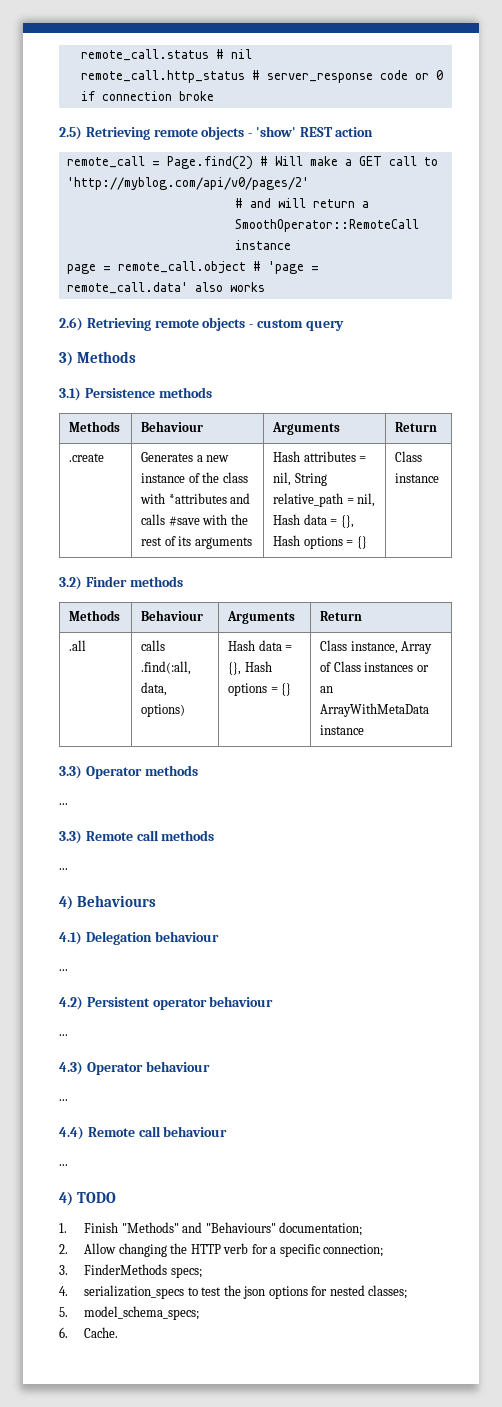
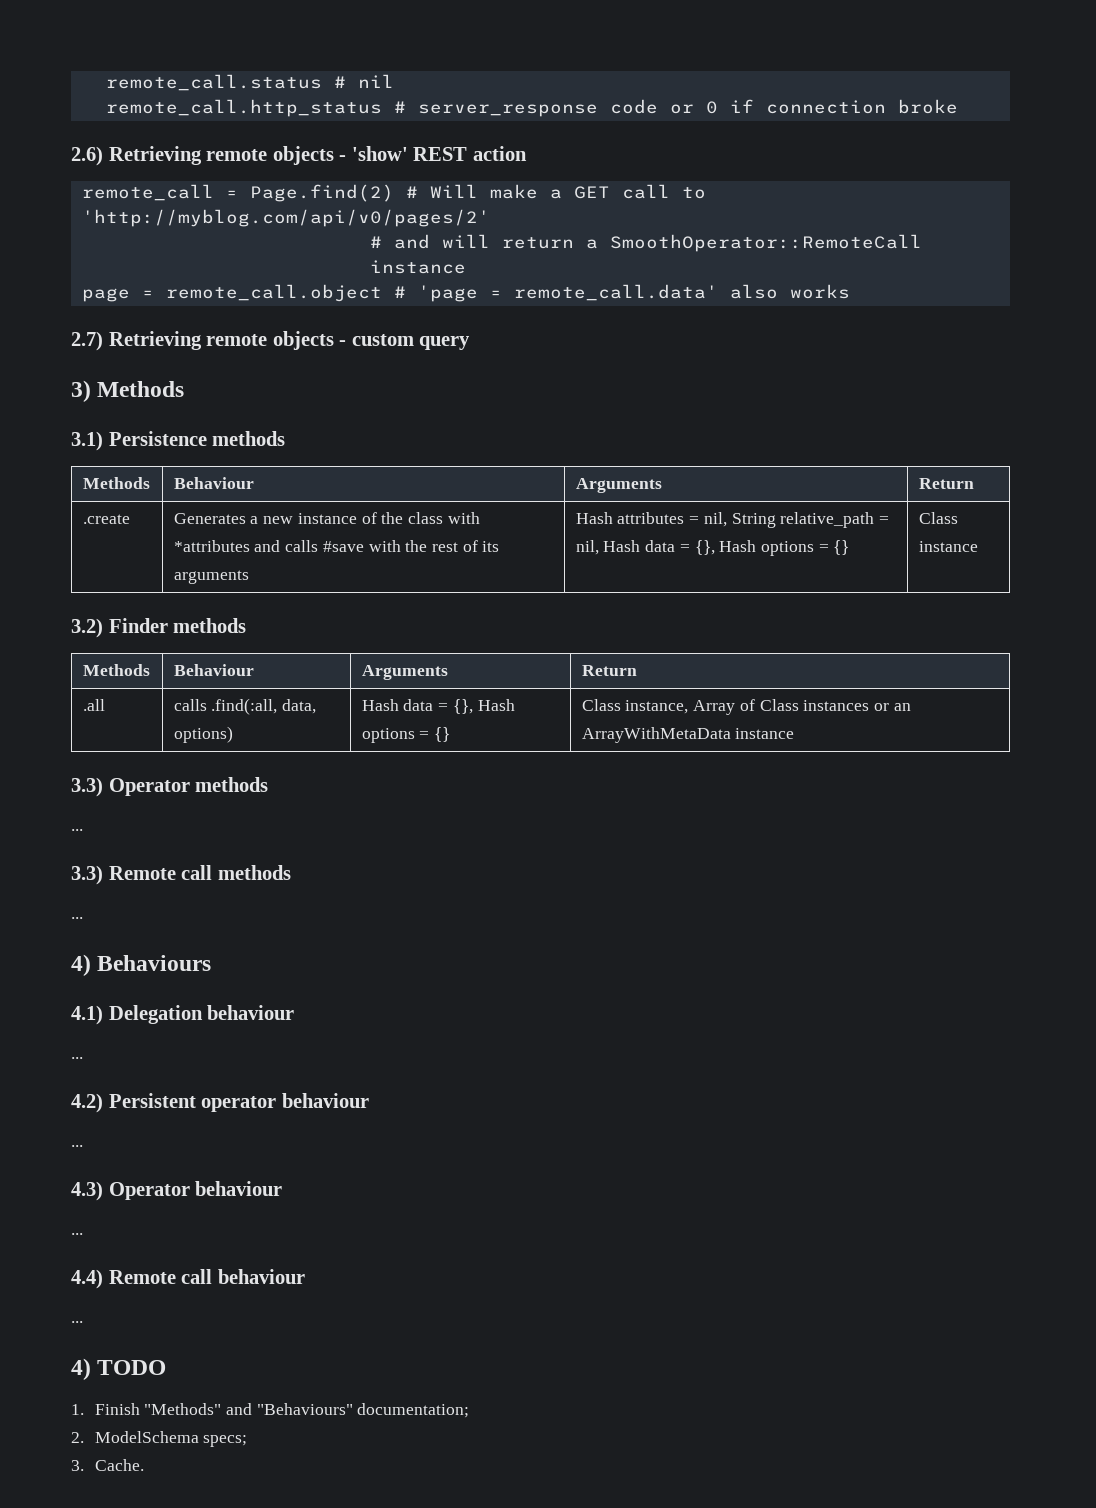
- 2.5) Retrieving remote objects - 'show' REST action
+ 2.6) Retrieving remote objects - 'show' REST action
- 2.6) Retrieving remote objects - custom query
+ 2.7) Retrieving remote objects - custom query
- 2. Allow changing the HTTP verb for a specific connection;
- 3. FinderMethods specs;
- 4. serialization_specs to test the json options for nested classes;
- 5. model_schema_specs;
- 6. Cache.
+ 2. ModelSchema specs;
+ 3. Cache.

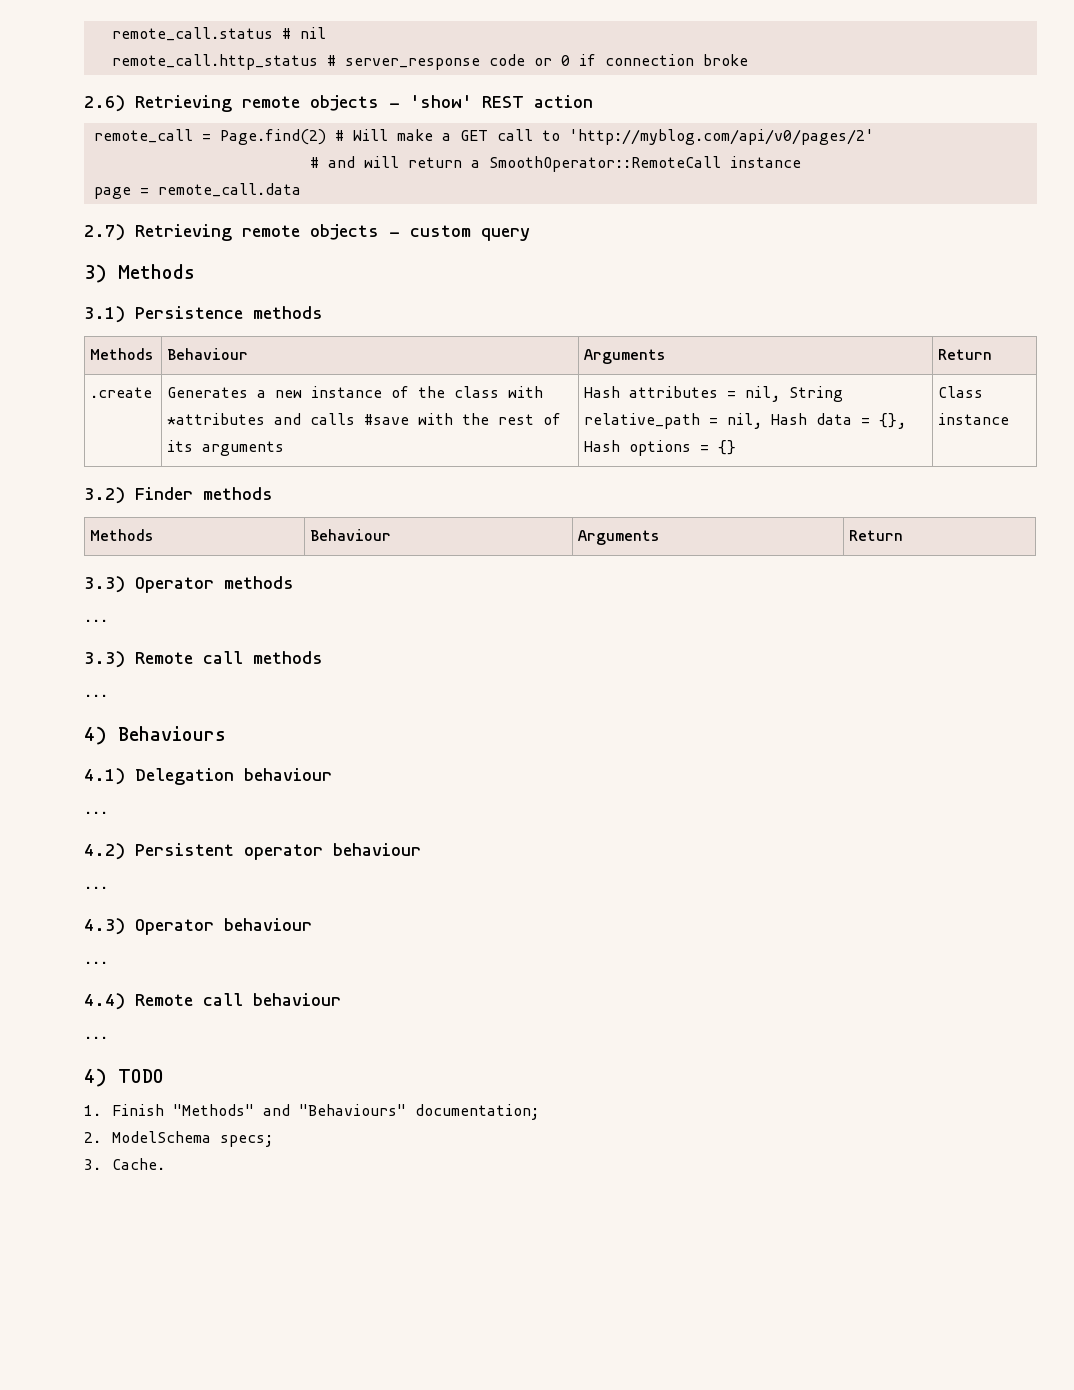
- page = remote_call.object # 'page = remote_call.data' also works
+ page = remote_call.data
- .all | calls .find(:all, data, options) | Hash data = {}, Hash options = {} | Class instance, Array of Class instances or an ArrayWithMetaData instance

